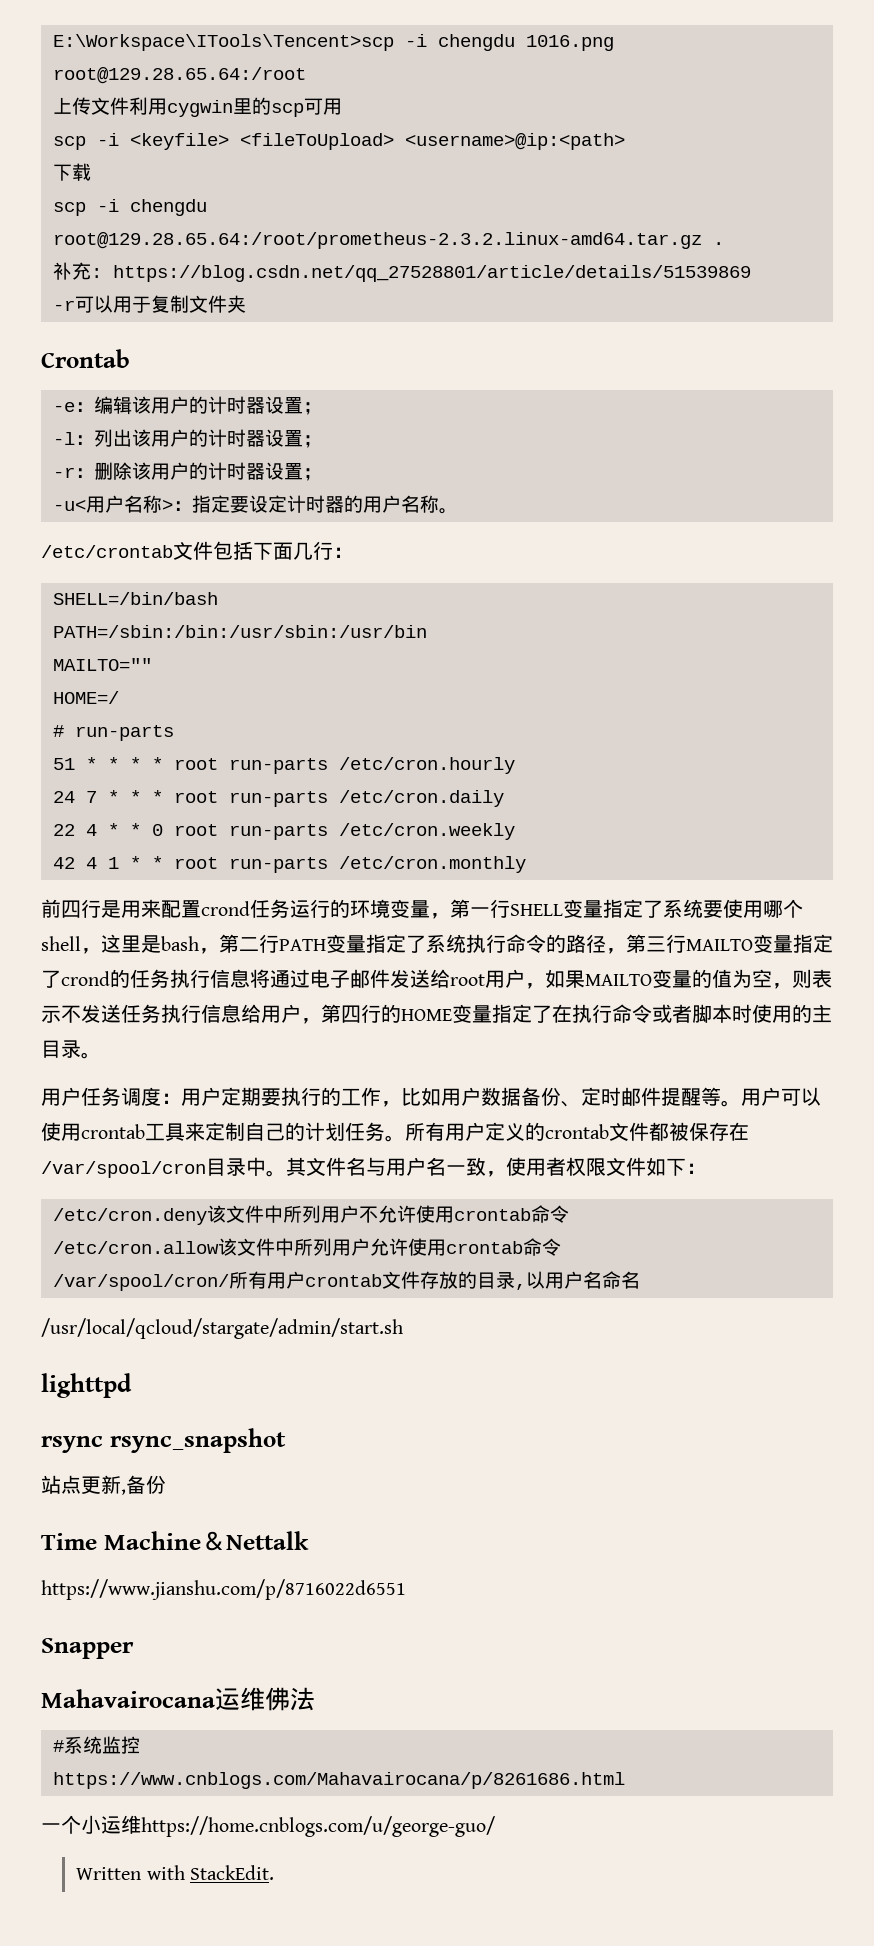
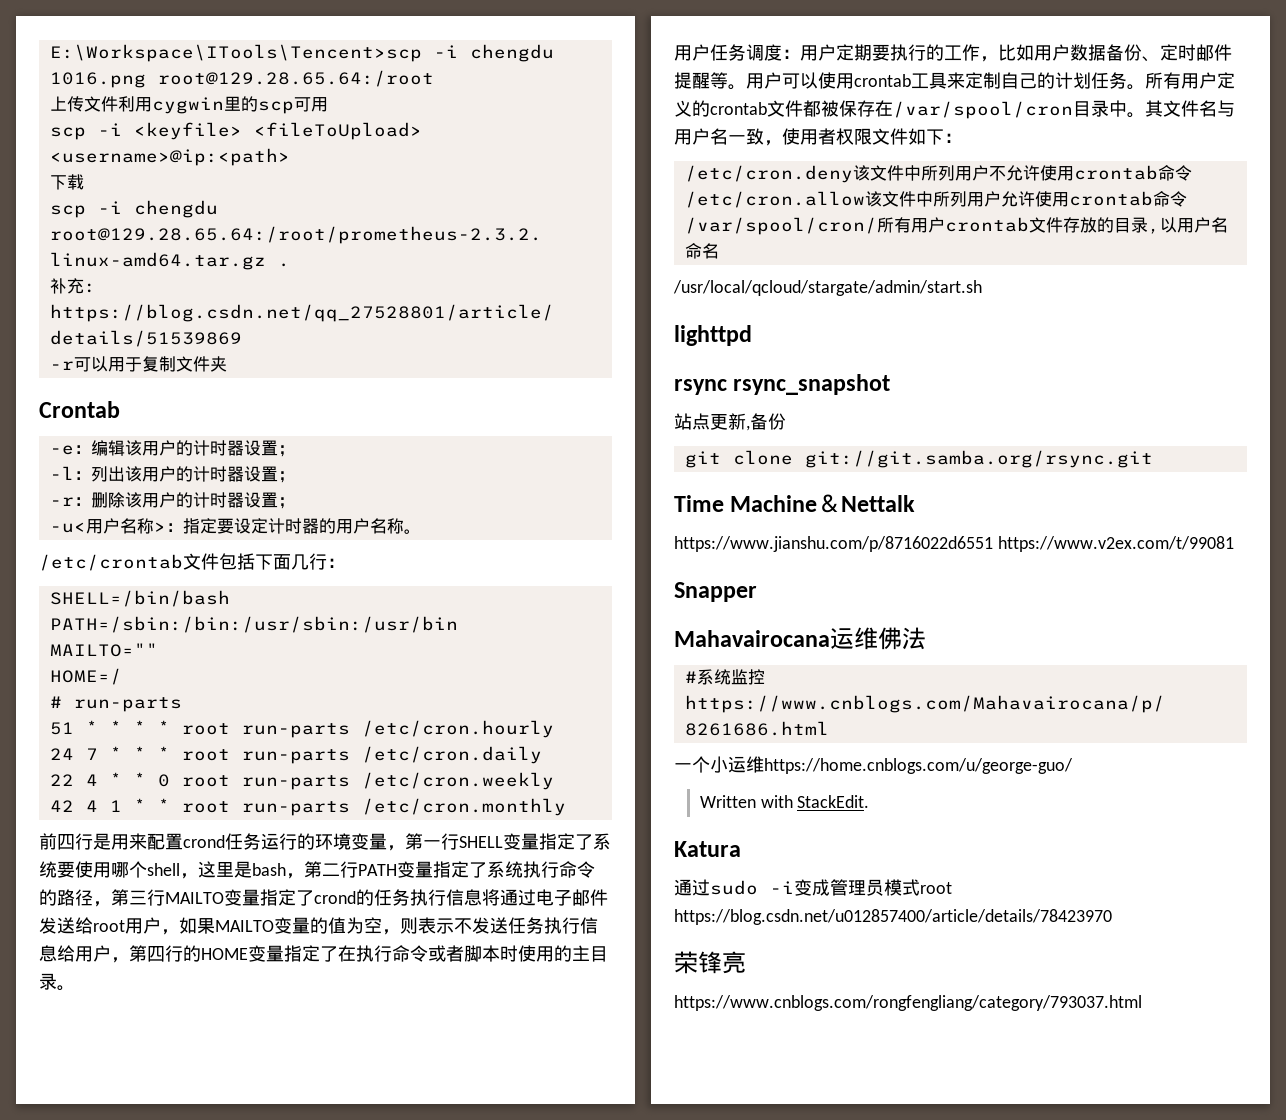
+ git clone git://git.samba.org/rsync.git
- https://www.jianshu.com/p/8716022d6551
+ https://www.jianshu.com/p/8716022d6551 https://www.v2ex.com/t/99081
+ Katura
+ 通过sudo -i变成管理员模式root https://blog.csdn.net/u012857400/article/details/78423970
+ 荣锋亮
+ https://www.cnblogs.com/rongfengliang/category/793037.html

